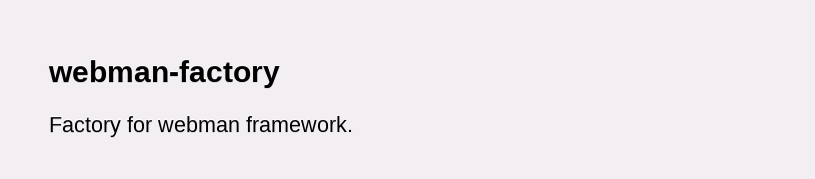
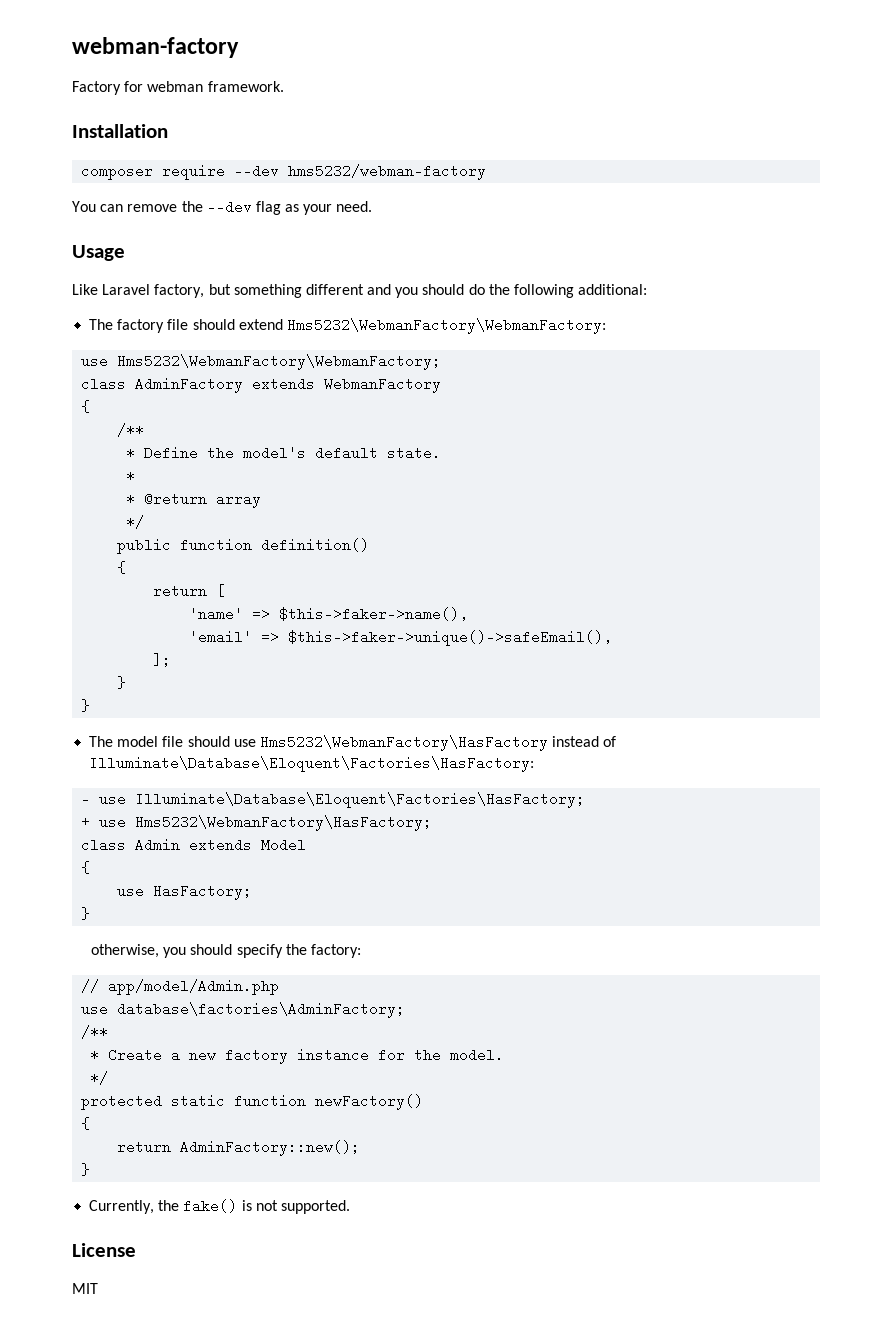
+ Installation
+ composer require --dev hms5232/webman-factory
+ You can remove the --dev flag as your need.
+ Usage
+ Like Laravel factory, but something different and you should do the following additional:
+ The factory file should extend Hms5232\WebmanFactory\WebmanFactory:
+ use Hms5232\WebmanFactory\WebmanFactory;
+ class AdminFactory extends WebmanFactory
+ {
+ /**
+ * Define the model's default state.
+ *
+ * @return array
+ */
+ public function definition()
+ {
+ return [
+ 'name' => $this->faker->name(),
+ 'email' => $this->faker->unique()->safeEmail(),
+ ];
+ }
+ }
+ The model file should use Hms5232\WebmanFactory\HasFactory instead of Illuminate\Database\Eloquent\Factories\HasFactory:
+ - use Illuminate\Database\Eloquent\Factories\HasFactory;
+ + use Hms5232\WebmanFactory\HasFactory;
+ class Admin extends Model
+ {
+ use HasFactory;
+ }
+ otherwise, you should specify the factory:
+ // app/model/Admin.php
+ use database\factories\AdminFactory;
+ /**
+ * Create a new factory instance for the model.
+ */
+ protected static function newFactory()
+ {
+ return AdminFactory::new();
+ }
+ Currently, the fake() is not supported.
+ License
+ MIT

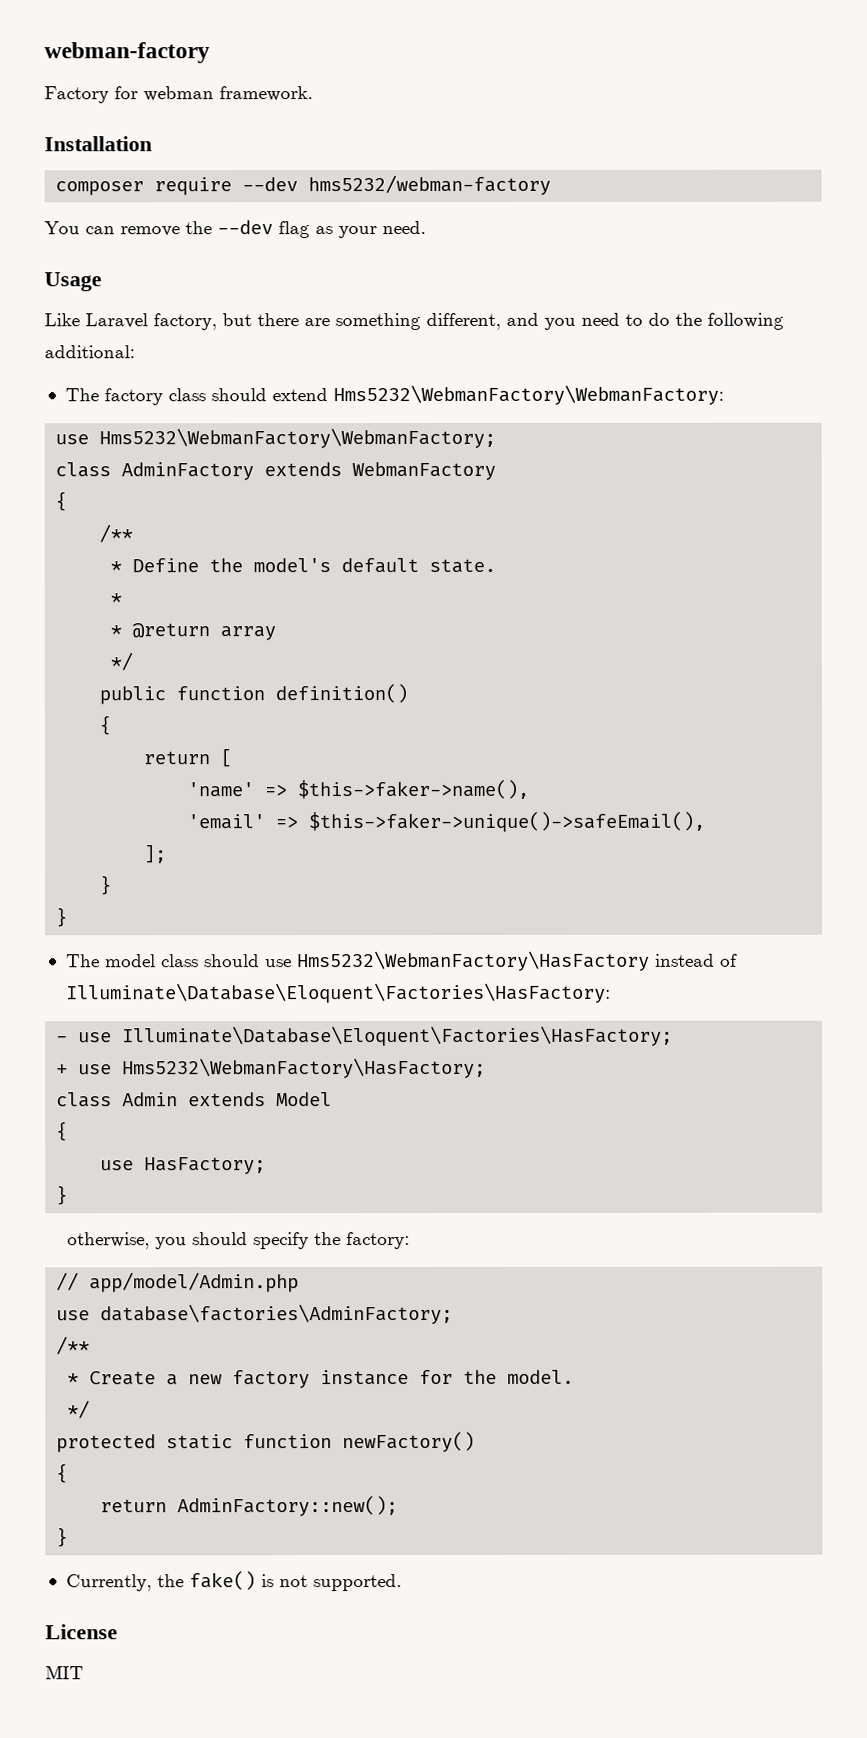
- Like Laravel factory, but something different and you should do the following additional:
+ Like Laravel factory, but there are something different, and you need to do the following additional:
- The factory file should extend Hms5232\WebmanFactory\WebmanFactory:
+ The factory class should extend Hms5232\WebmanFactory\WebmanFactory:
- The model file should use Hms5232\WebmanFactory\HasFactory instead of Illuminate\Database\Eloquent\Factories\HasFactory:
+ The model class should use Hms5232\WebmanFactory\HasFactory instead of Illuminate\Database\Eloquent\Factories\HasFactory:

